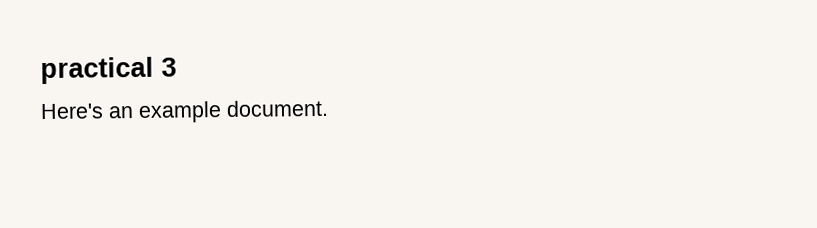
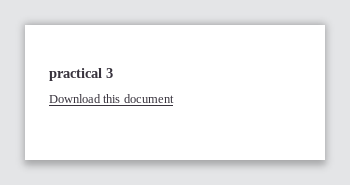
- Here's an example document.
+ Download this document

